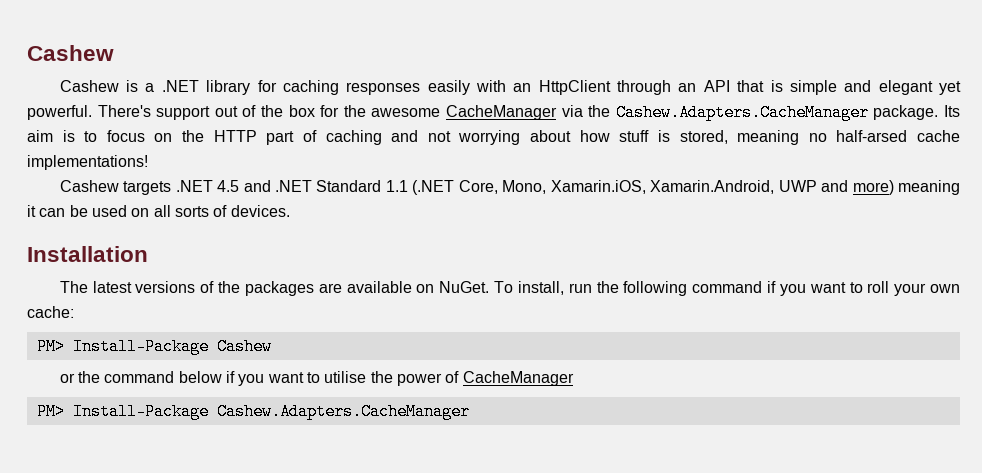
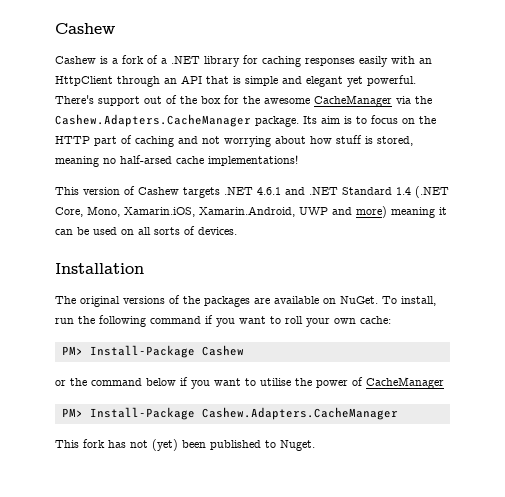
- Cashew is a .NET library for caching responses easily with an HttpClient through an API that is simple and elegant yet powerful.
+ Cashew is a fork of a .NET library for caching responses easily with an HttpClient through an API that is simple and elegant yet powerful.
- Cashew targets .NET 4.5 and .NET Standard 1.1 (.NET Core, Mono, Xamarin.iOS, Xamarin.Android, UWP and more) meaning it can be used on all sorts of devices.
+ This version of Cashew targets .NET 4.6.1 and .NET Standard 1.4 (.NET Core, Mono, Xamarin.iOS, Xamarin.Android, UWP and more) meaning it can be used on all sorts of devices.
- The latest versions of the packages are available on NuGet.
+ The original versions of the packages are available on NuGet.
+ This fork has not (yet) been published to Nuget.

